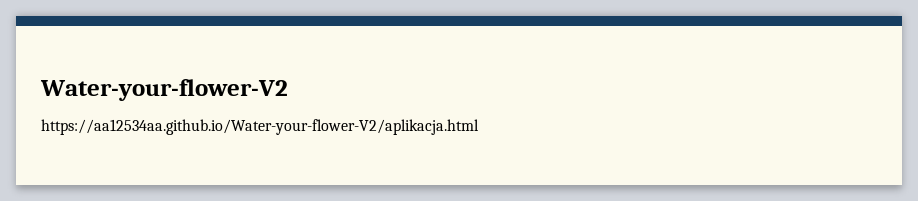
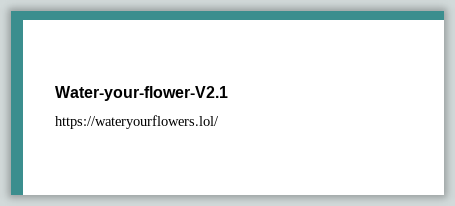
- Water-your-flower-V2
- https://aa12534aa.github.io/Water-your-flower-V2/aplikacja.html
+ Water-your-flower-V2.1
+ https://wateryourflowers.lol/

